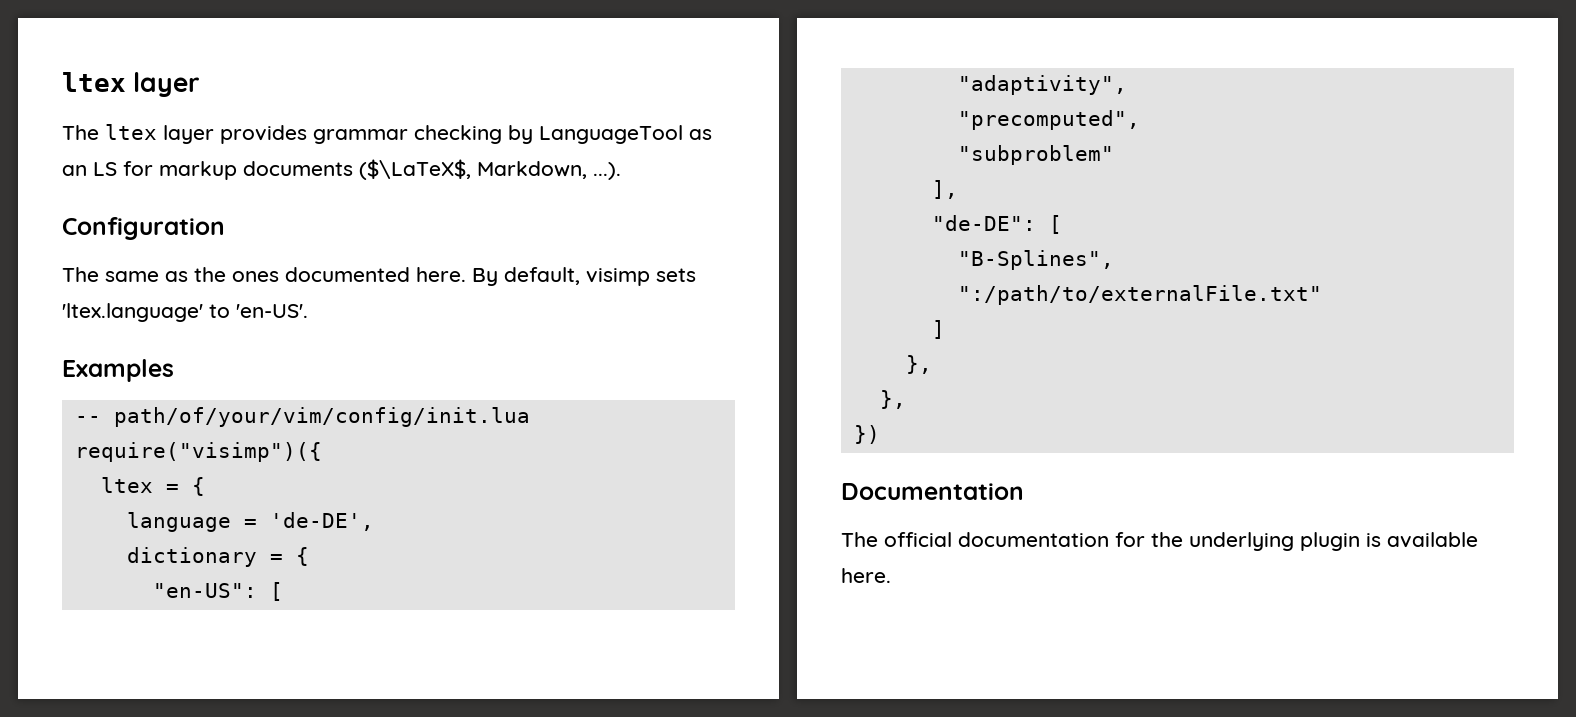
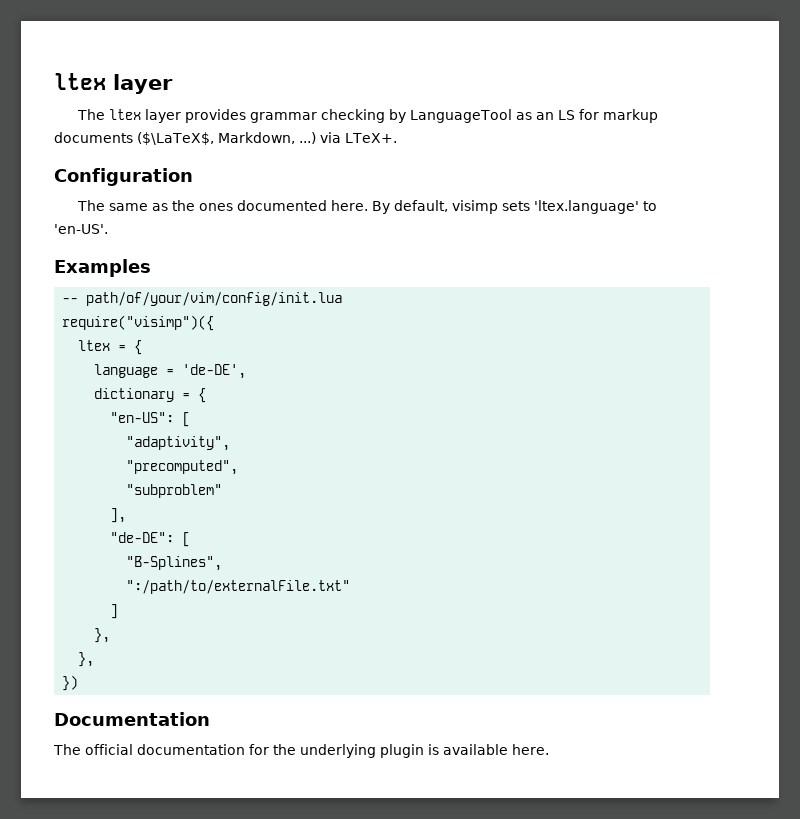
- The ltex layer provides grammar checking by LanguageTool as an LS for markup documents ($\LaTeX$, Markdown, ...).
+ The ltex layer provides grammar checking by LanguageTool as an LS for markup documents ($\LaTeX$, Markdown, ...) via LTeX+.

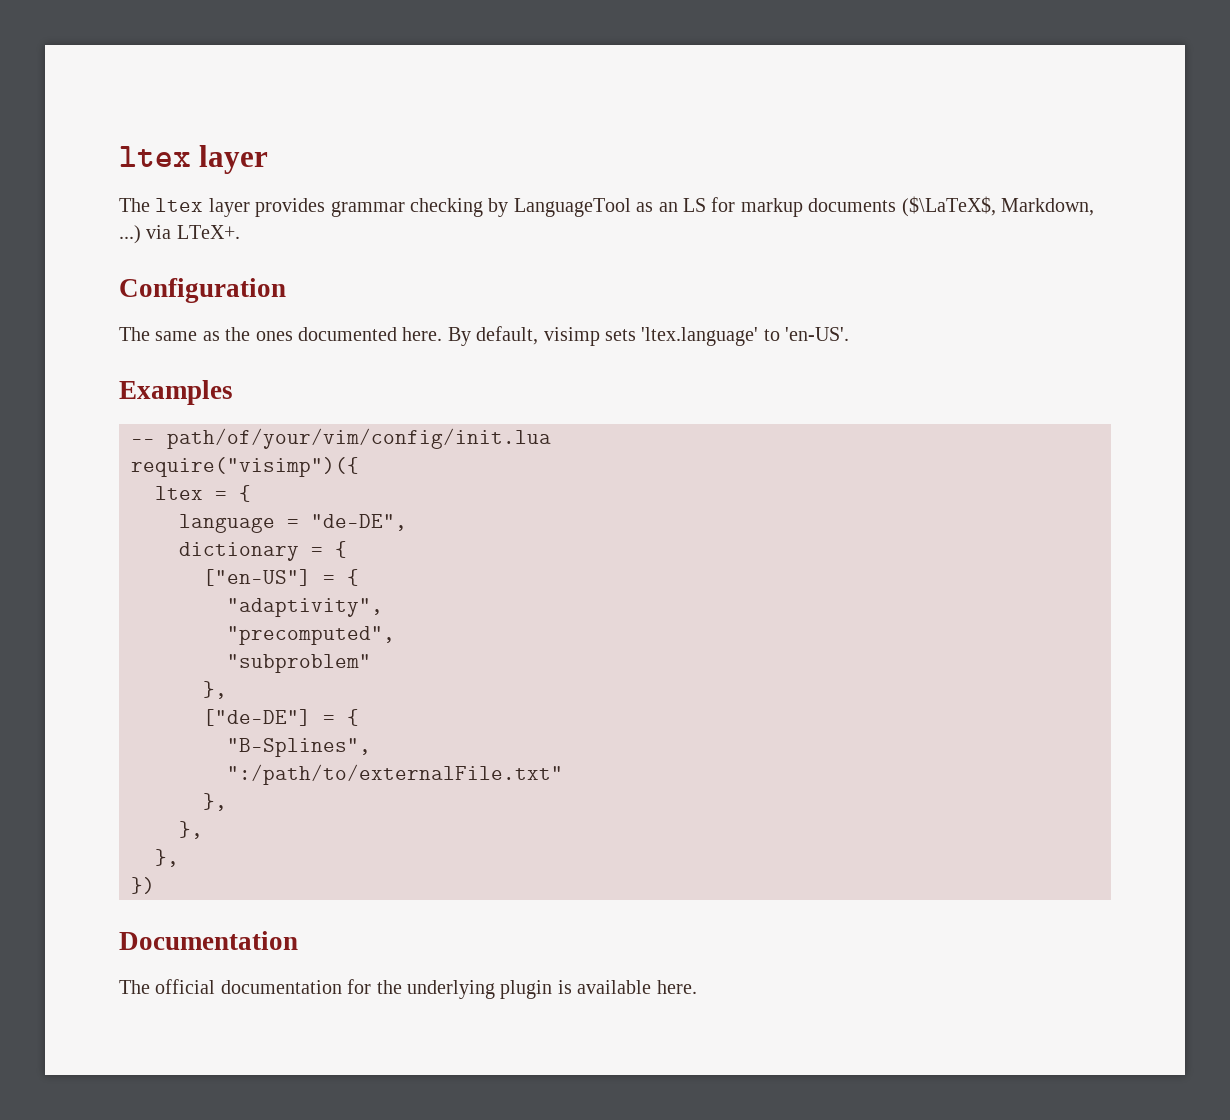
- language = 'de-DE',
+ language = "de-DE",
- "en-US": [
+ ["en-US"] = {
  "subproblem"
- ],
- "de-DE": [
+ },
+ ["de-DE"] = {
  ":/path/to/externalFile.txt"
- ]
+ },

